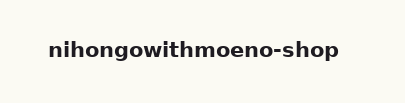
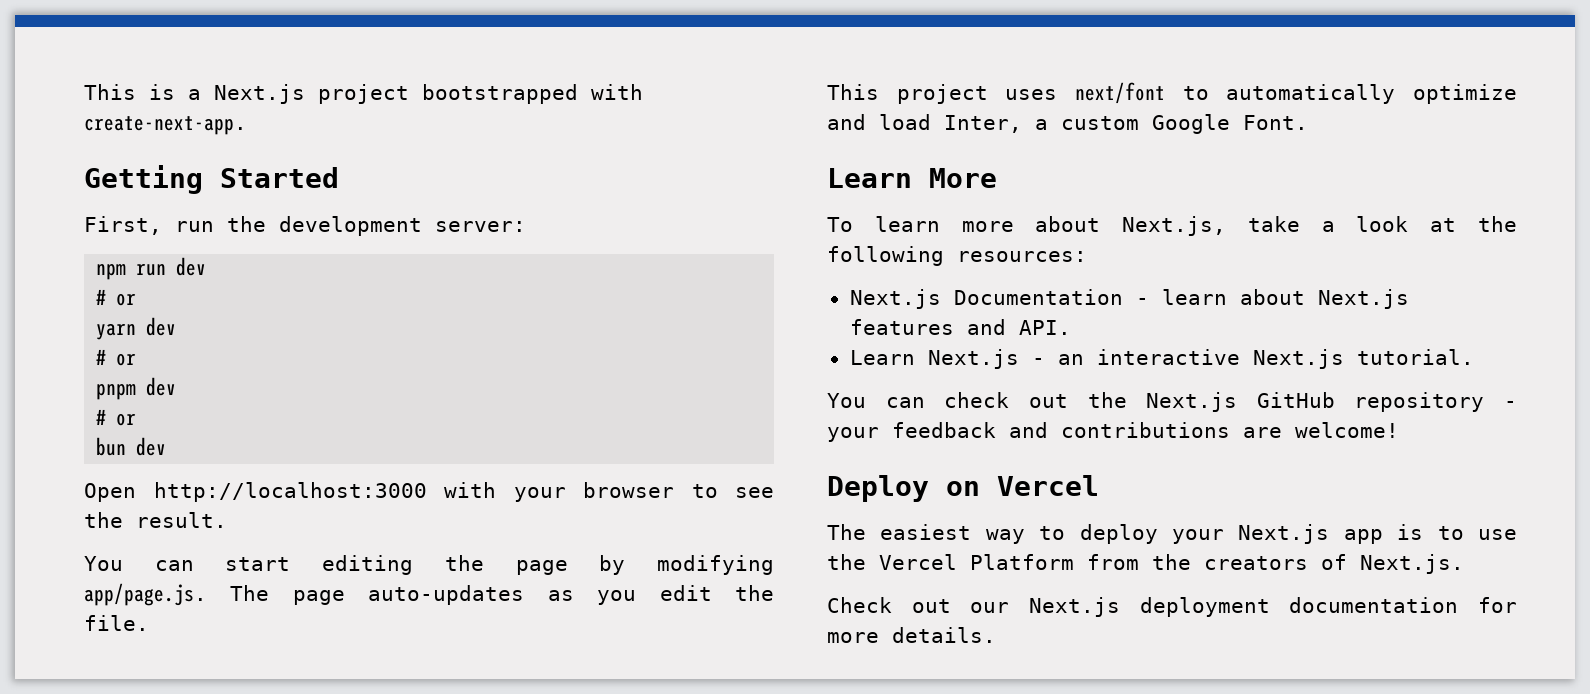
- nihongowithmoeno-shop
+ This is a Next.js project bootstrapped with create-next-app.
+ Getting Started
+ First, run the development server:
+ npm run dev
+ # or
+ yarn dev
+ # or
+ pnpm dev
+ # or
+ bun dev
+ Open http://localhost:3000 with your browser to see the result.
+ You can start editing the page by modifying app/page.js. The page auto-updates as you edit the file.
+ This project uses next/font to automatically optimize and load Inter, a custom Google Font.
+ Learn More
+ To learn more about Next.js, take a look at the following resources:
+ Next.js Documentation - learn about Next.js features and API.
+ Learn Next.js - an interactive Next.js tutorial.
+ You can check out the Next.js GitHub repository - your feedback and contributions are welcome!
+ Deploy on Vercel
+ The easiest way to deploy your Next.js app is to use the Vercel Platform from the creators of Next.js.
+ Check out our Next.js deployment documentation for more details.

